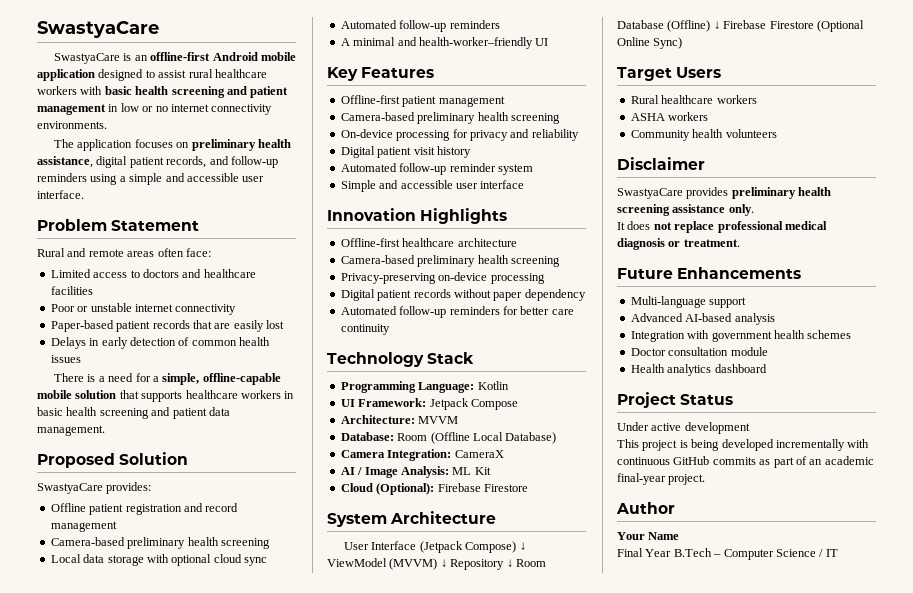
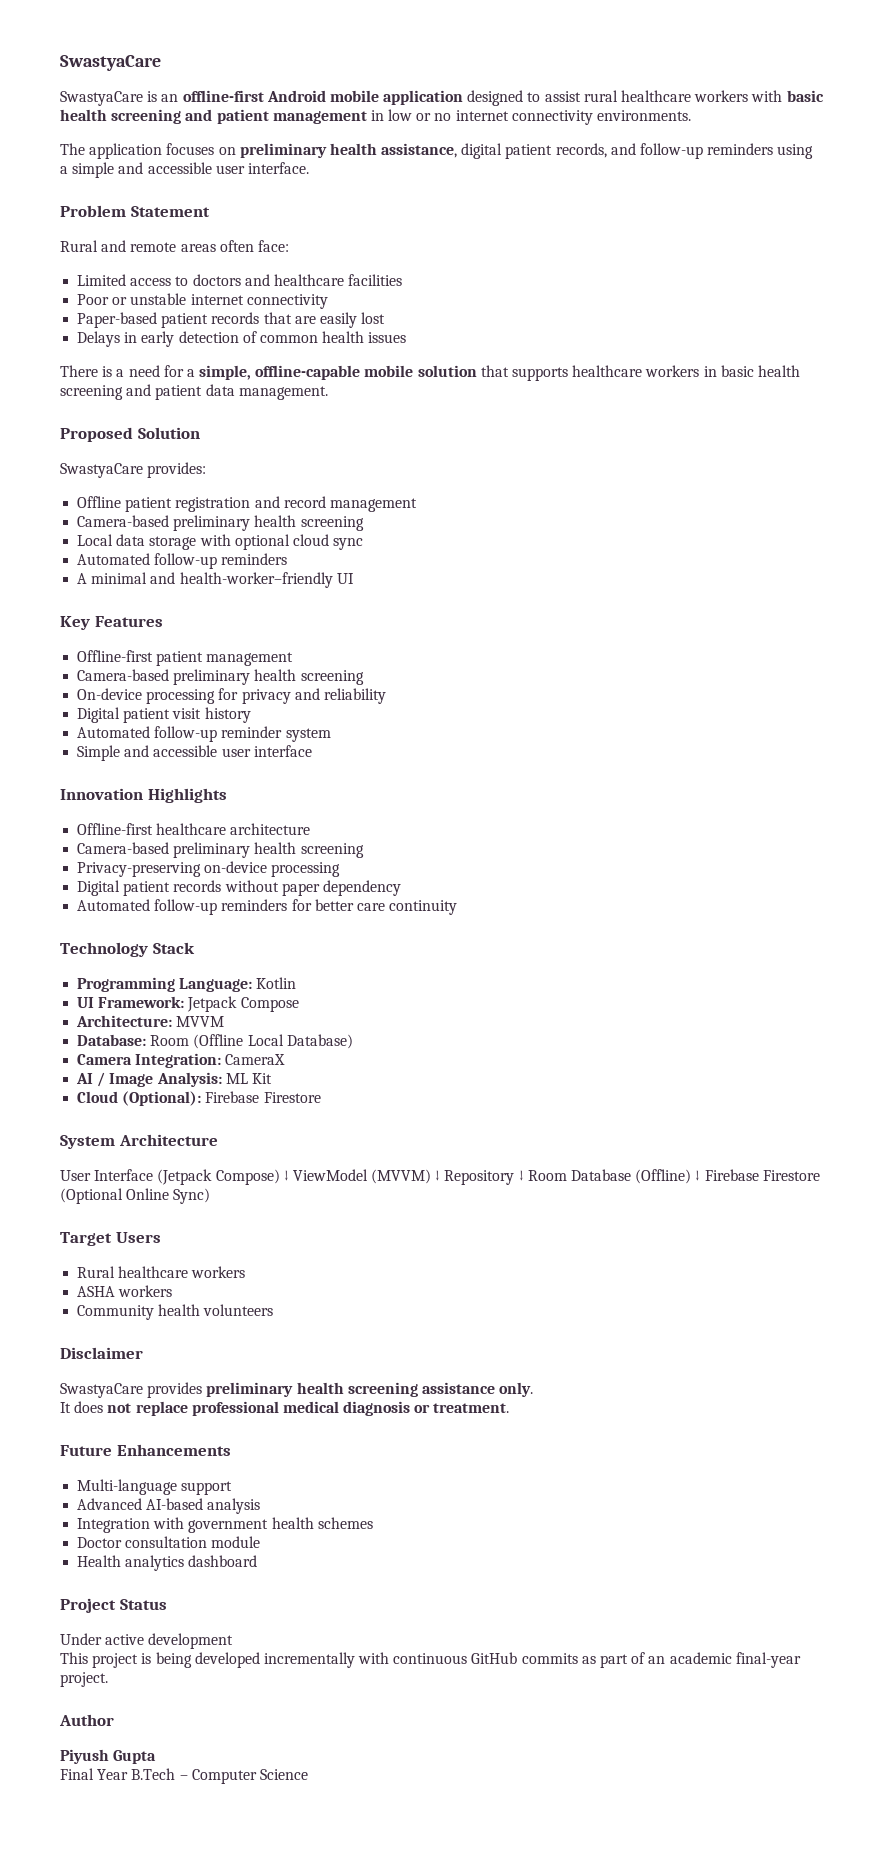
- Your Name
+ Piyush Gupta
- Final Year B.Tech – Computer Science / IT
+ Final Year B.Tech – Computer Science

